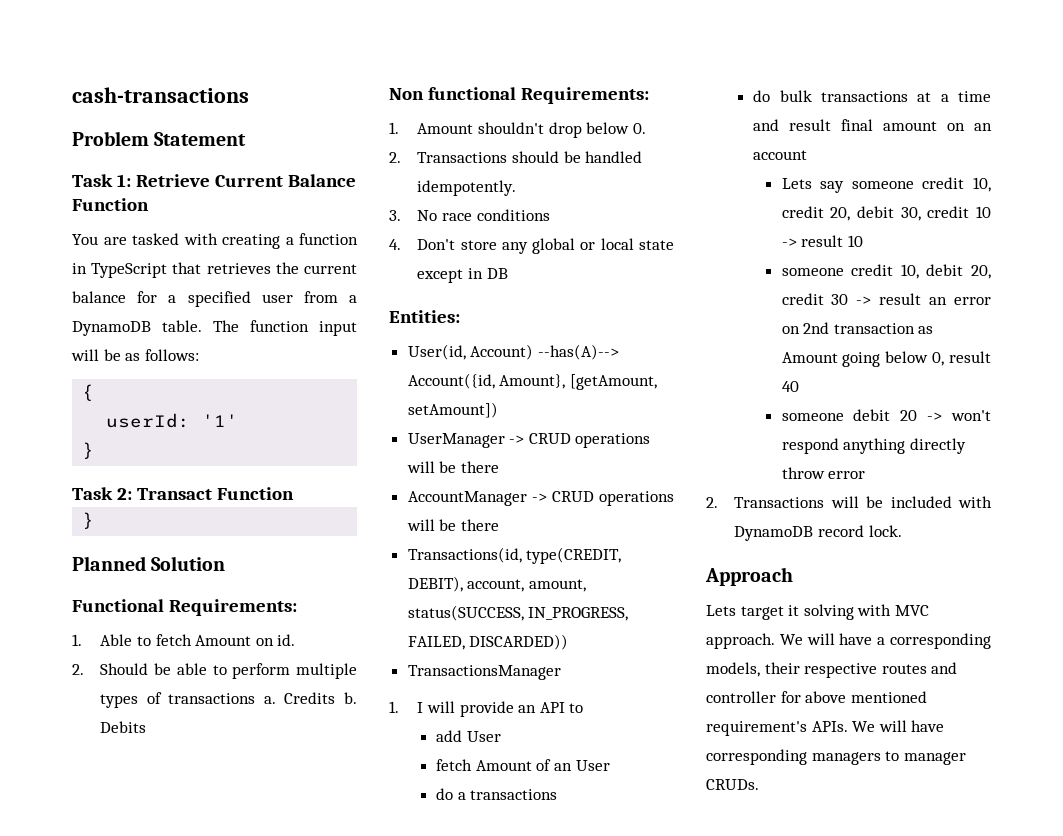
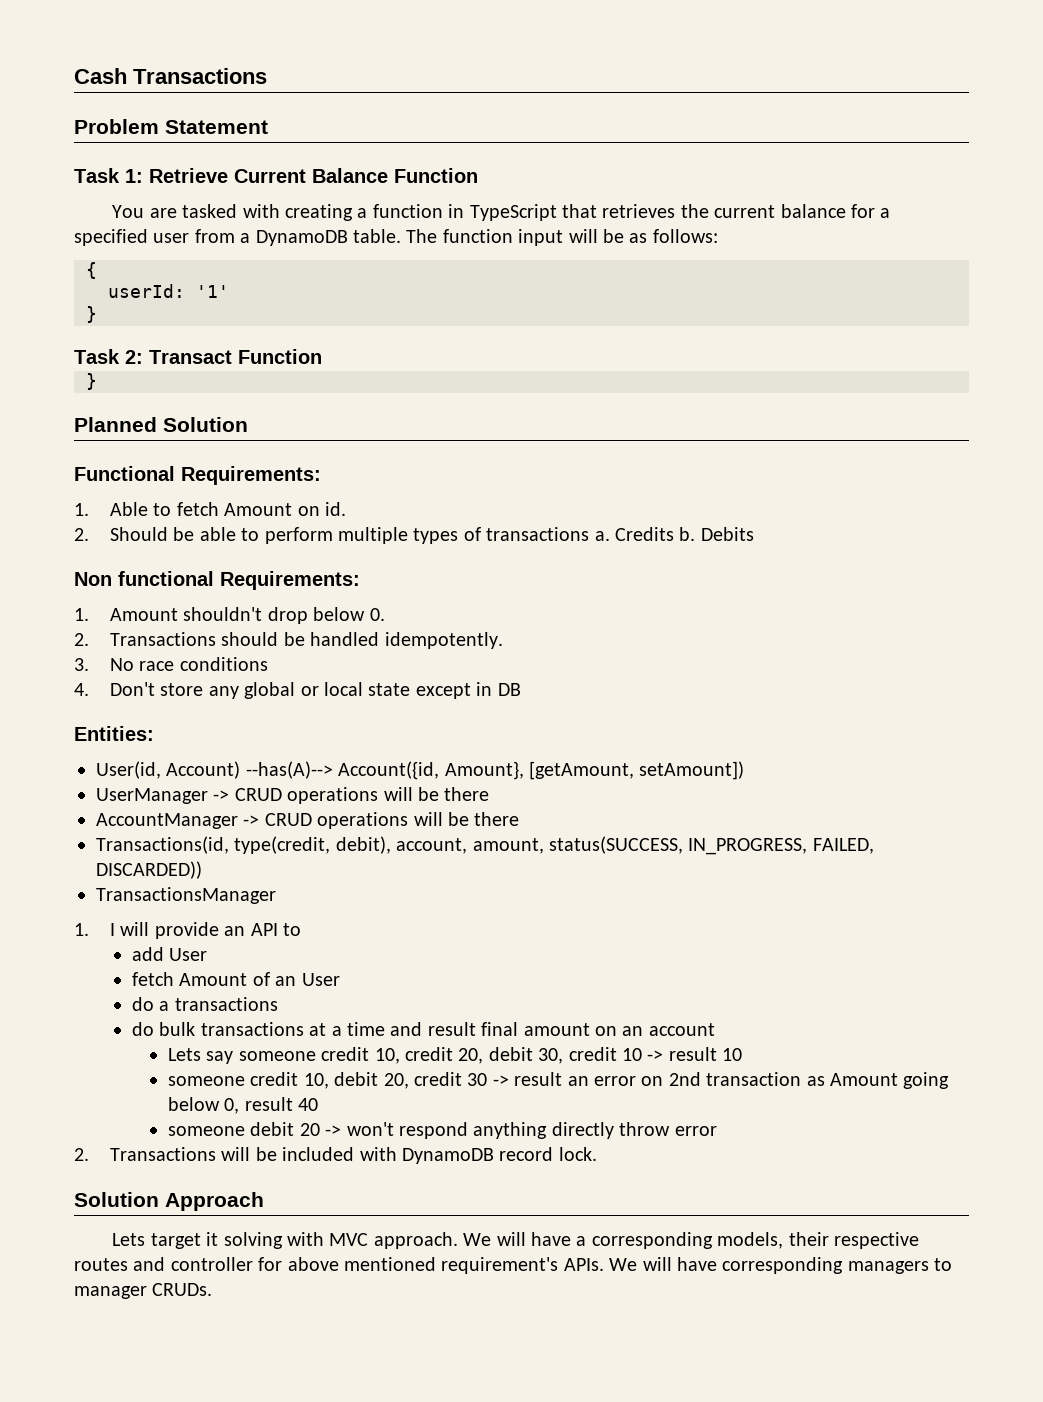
- cash-transactions
+ Cash Transactions
- Transactions(id, type(CREDIT, DEBIT), account, amount, status(SUCCESS, IN_PROGRESS, FAILED, DISCARDED))
+ Transactions(id, type(credit, debit), account, amount, status(SUCCESS, IN_PROGRESS, FAILED, DISCARDED))
- Approach
+ Solution Approach

